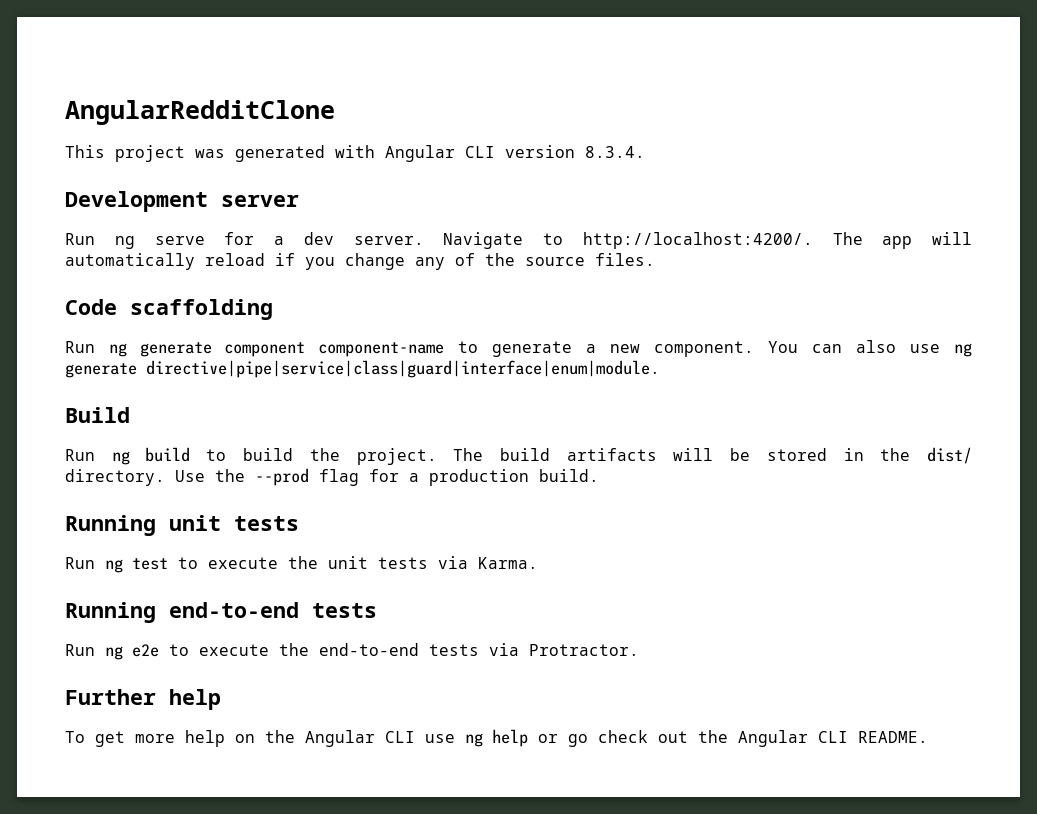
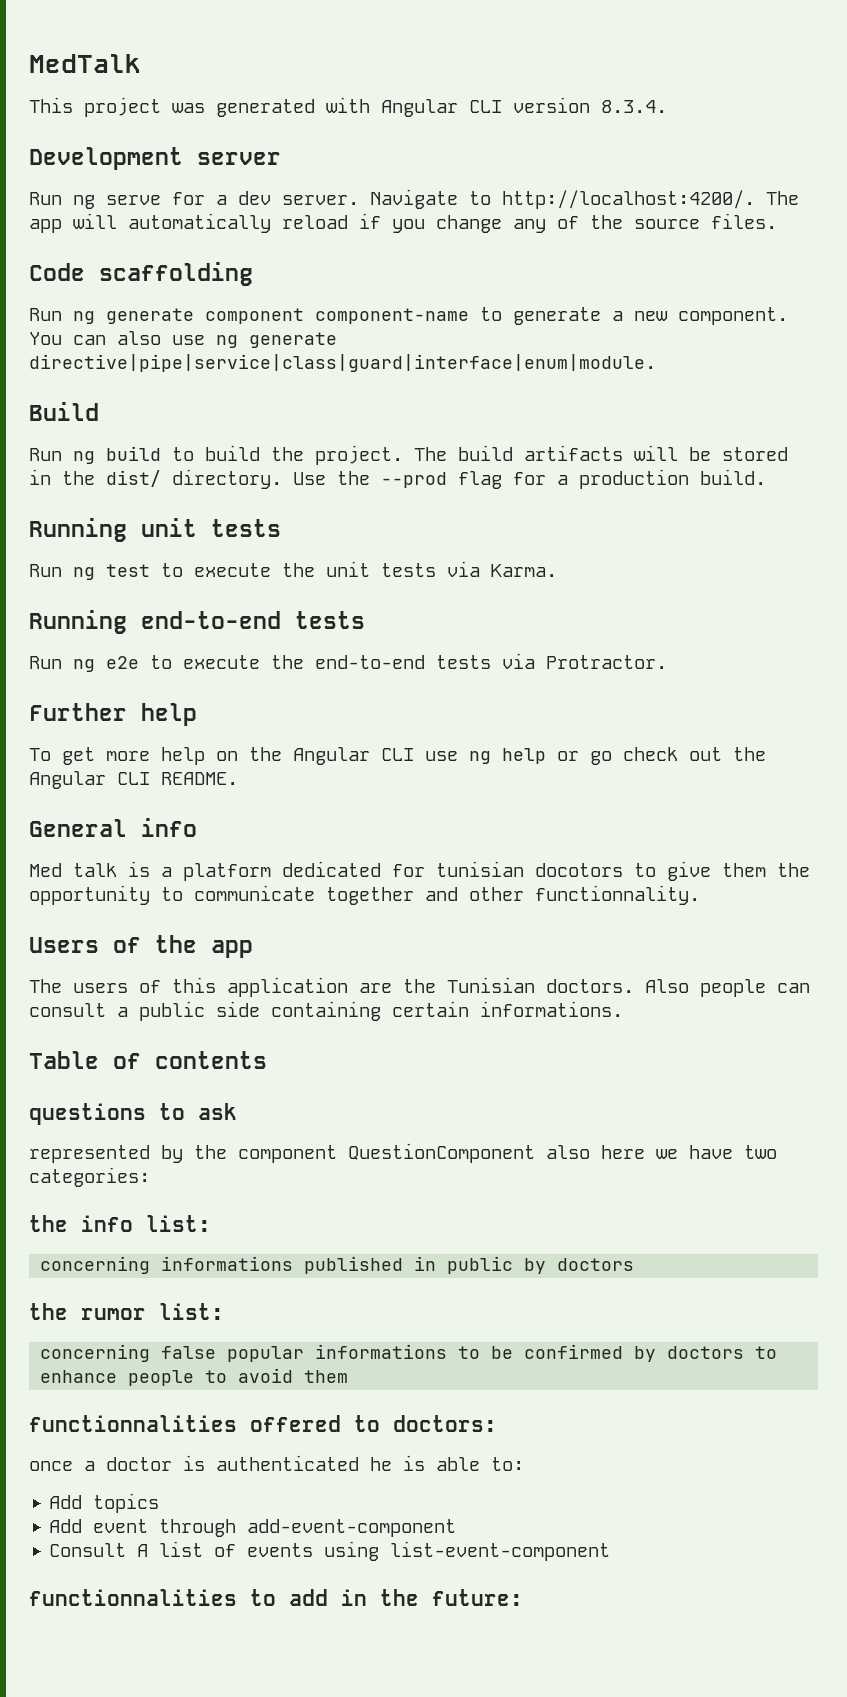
- AngularRedditClone
+ MedTalk
+ General info
+ Med talk is a platform dedicated for tunisian docotors to give them the opportunity to communicate together and other functionnality.
+ Users of the app
+ The users of this application are the Tunisian doctors. Also people can consult a public side containing certain informations.
+ Table of contents
+ questions to ask
+ represented by the component QuestionComponent also here we have two categories:
+ the info list:
+ concerning informations published in public by doctors
+ the rumor list:
+ concerning false popular informations to be confirmed by doctors to enhance people to avoid them
+ functionnalities offered to doctors:
+ once a doctor is authenticated he is able to:
+ Add topics
+ Add event through add-event-component
+ Consult A list of events using list-event-component
+ functionnalities to add in the future:

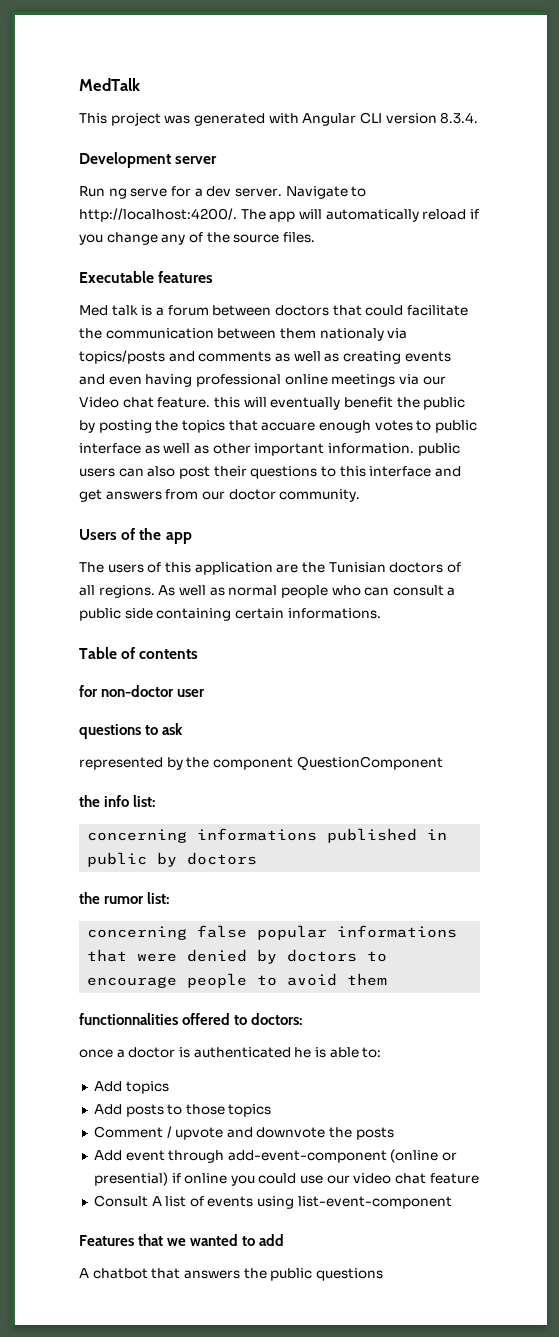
- Code scaffolding
- Run ng generate component component-name to generate a new component. You can also use ng generate directive|pipe|service|class|guard|interface|enum|module.
- Build
- Run ng build to build the project. The build artifacts will be stored in the dist/ directory. Use the --prod flag for a production build.
- Running unit tests
- Run ng test to execute the unit tests via Karma.
- Running end-to-end tests
- Run ng e2e to execute the end-to-end tests via Protractor.
- Further help
- To get more help on the Angular CLI use ng help or go check out the Angular CLI README.
- General info
- Med talk is a platform dedicated for tunisian docotors to give them the opportunity to communicate together and other functionnality.
+ Executable features
+ Med talk is a forum between doctors that could facilitate the communication between them nationaly via topics/posts and comments as well as creating events and even having professional online meetings via our Video chat feature. this will eventually benefit the public by posting the topics that accuare enough votes to public interface as well as other important information. public users can also post their questions to this interface and get answers from our doctor community.
- The users of this application are the Tunisian doctors. Also people can consult a public side containing certain informations.
+ The users of this application are the Tunisian doctors of all regions. As well as normal people who can consult a public side containing certain informations.
+ for non-doctor user
- represented by the component QuestionComponent also here we have two categories:
+ represented by the component QuestionComponent
- concerning false popular informations to be confirmed by doctors to enhance people to avoid them
+ concerning false popular informations that were denied by doctors to encourage people to avoid them
- Add event through add-event-component
+ Add posts to those topics
+ Comment / upvote and downvote the posts
+ Add event through add-event-component (online or presential) if online you could use our video chat feature
- functionnalities to add in the future:
+ Features that we wanted to add
+ A chatbot that answers the public questions

